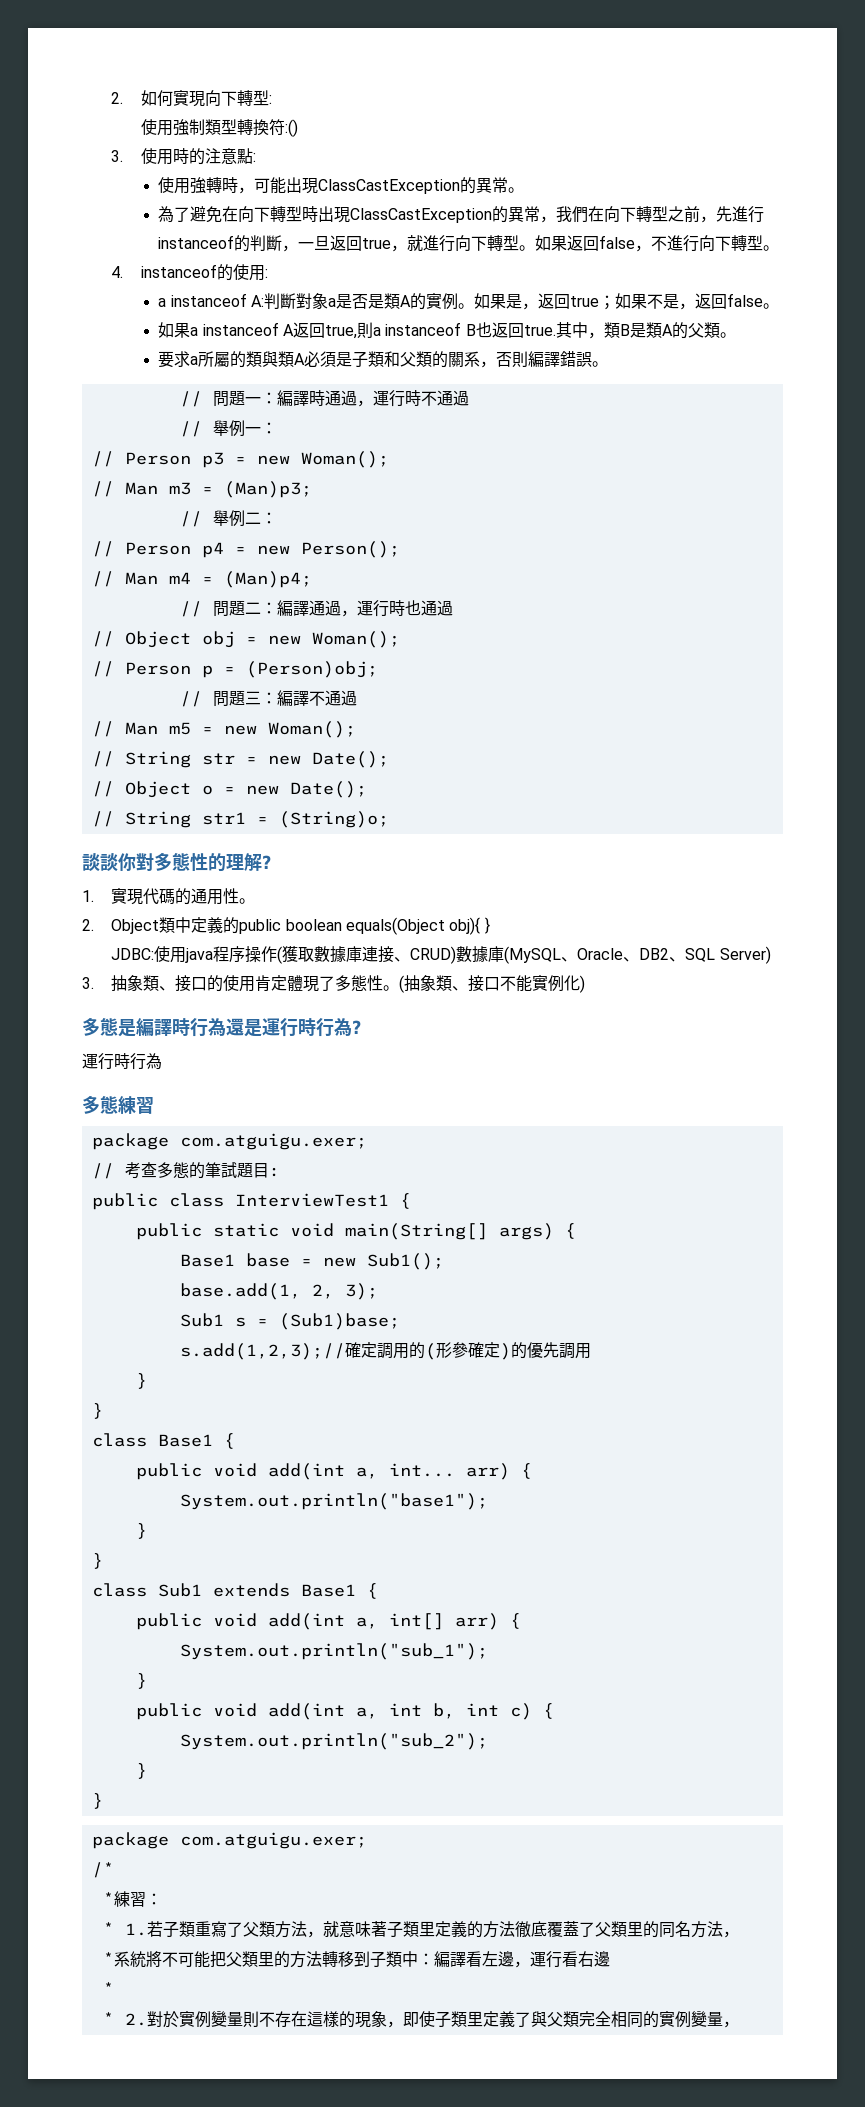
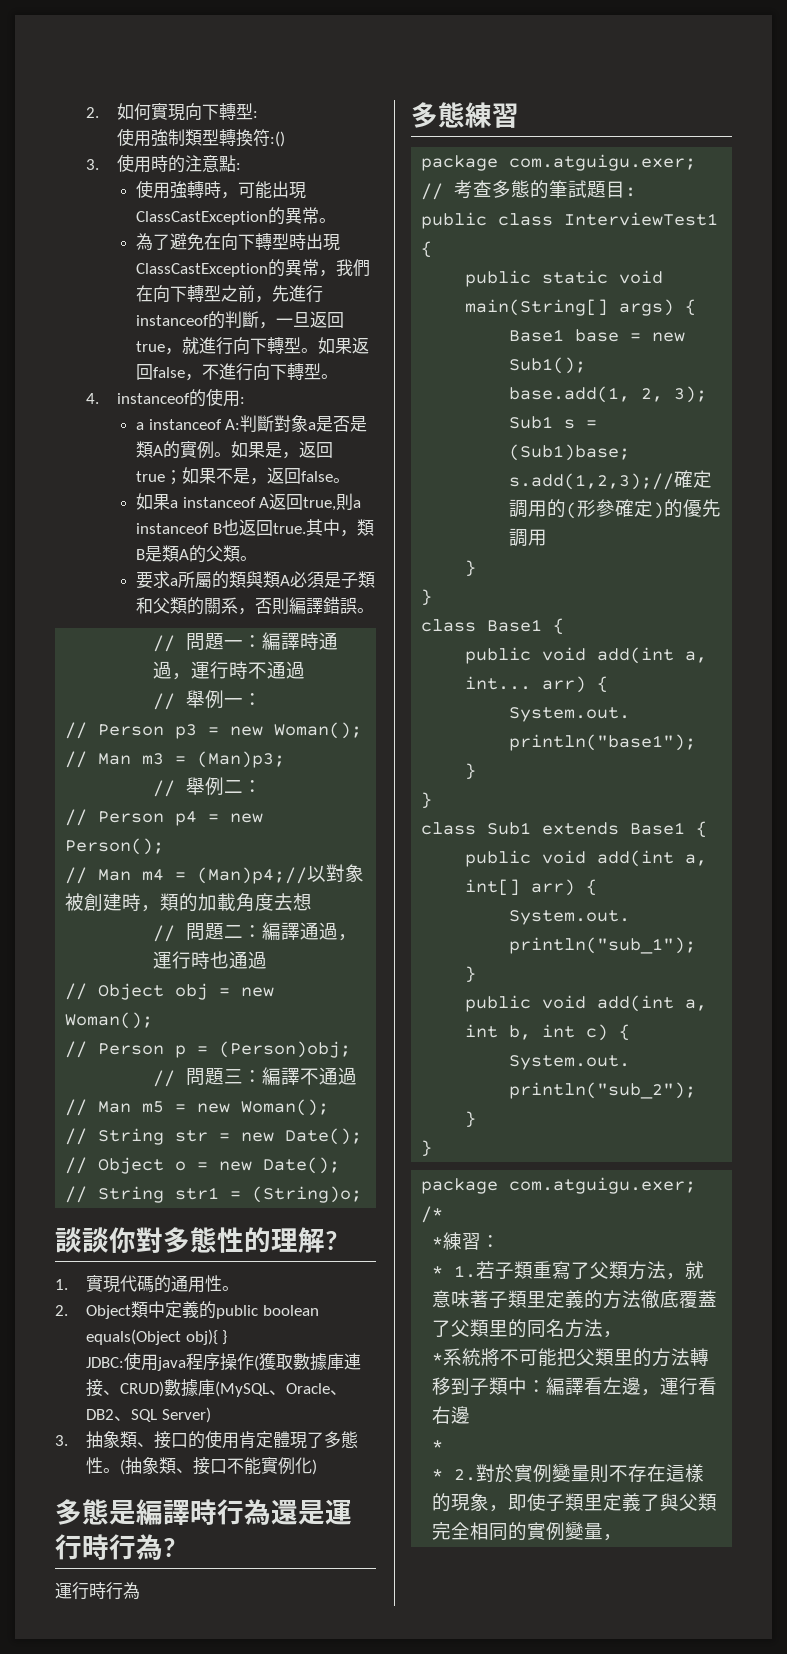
- // Man m4 = (Man)p4;
+ // Man m4 = (Man)p4;//以對象被創建時，類的加載角度去想

